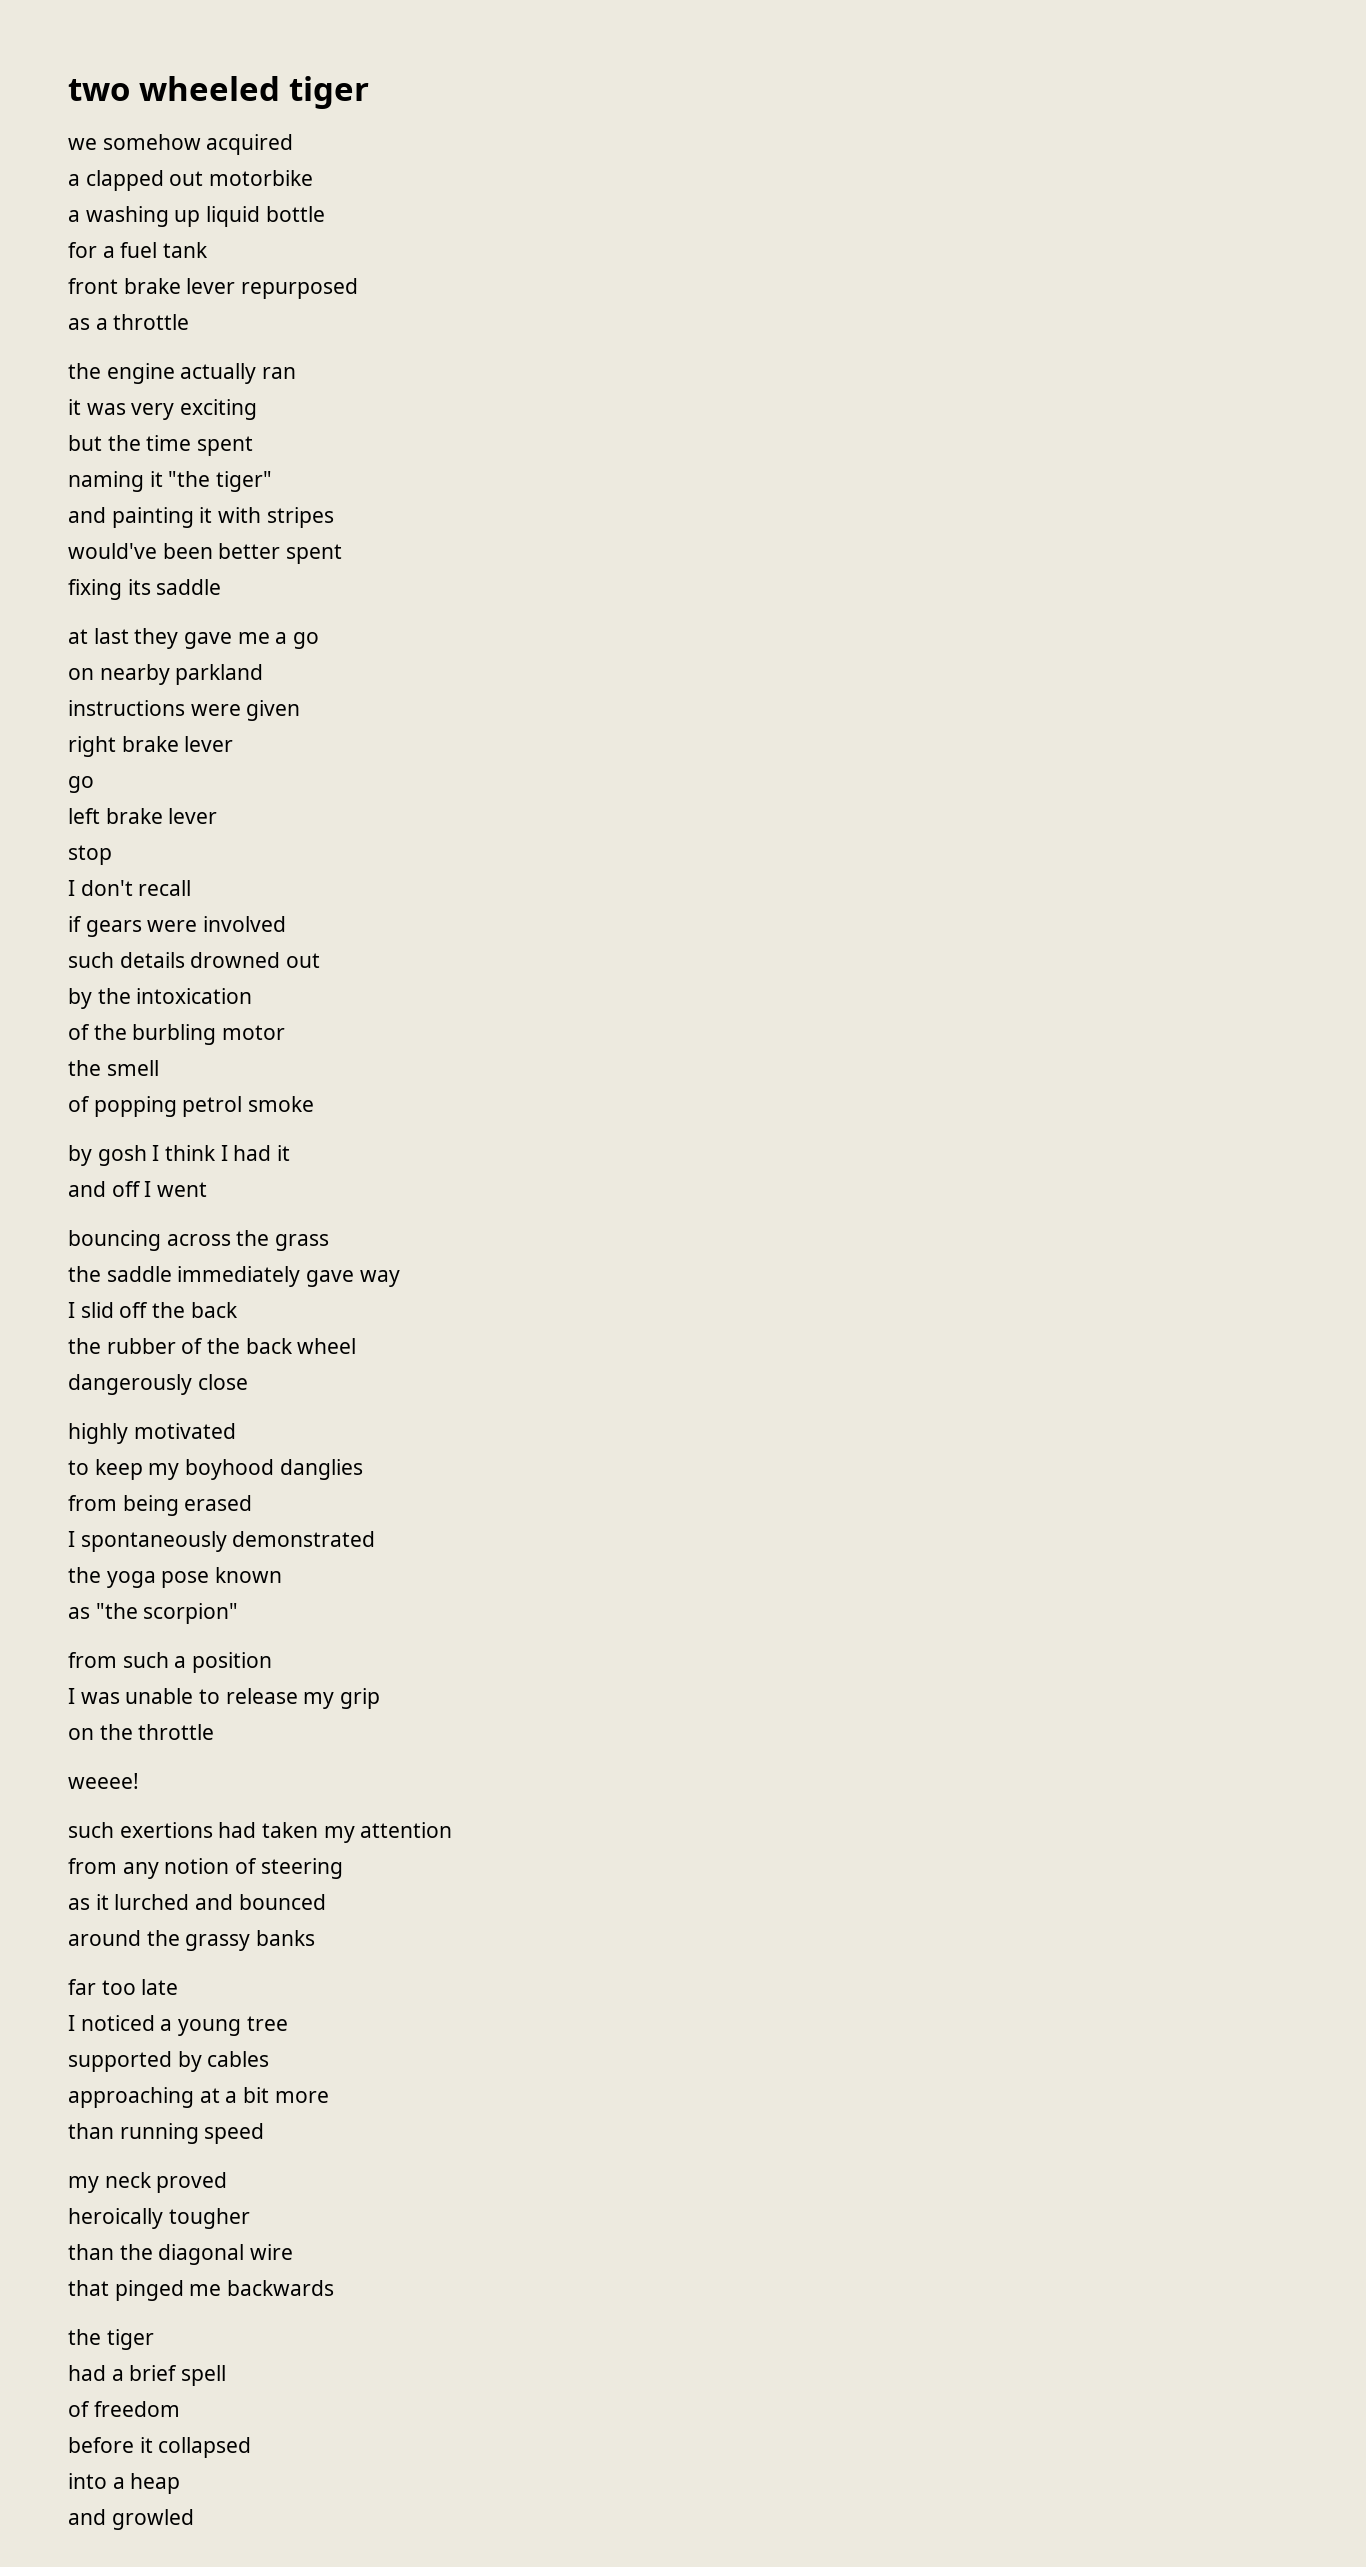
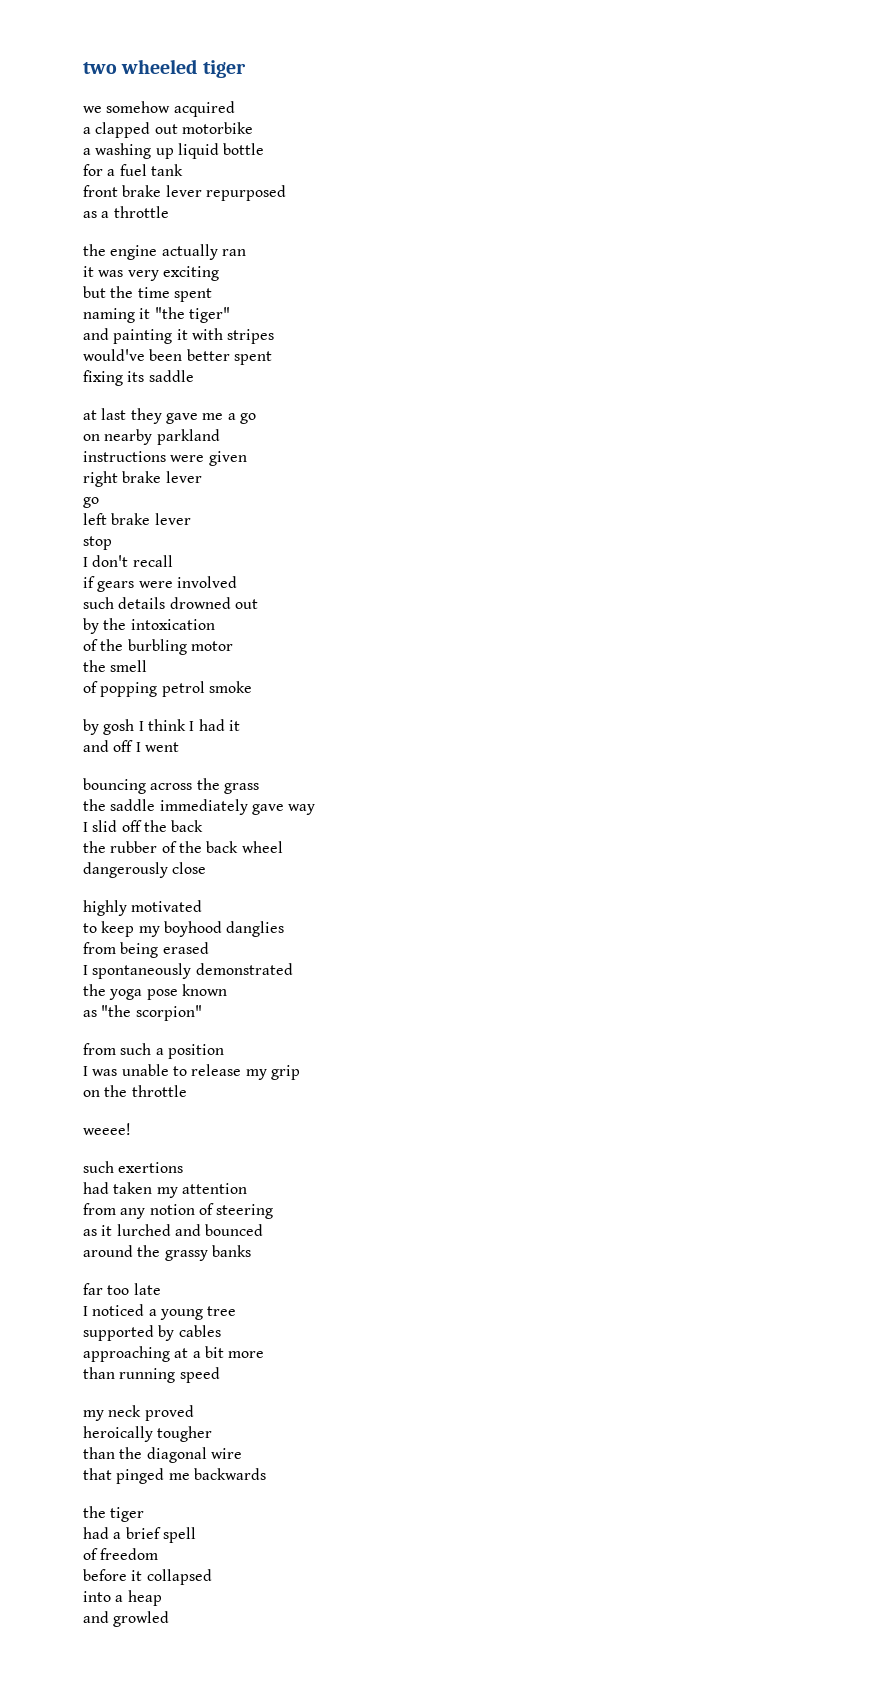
- such exertions had taken my attention
+ such exertions
+ had taken my attention

